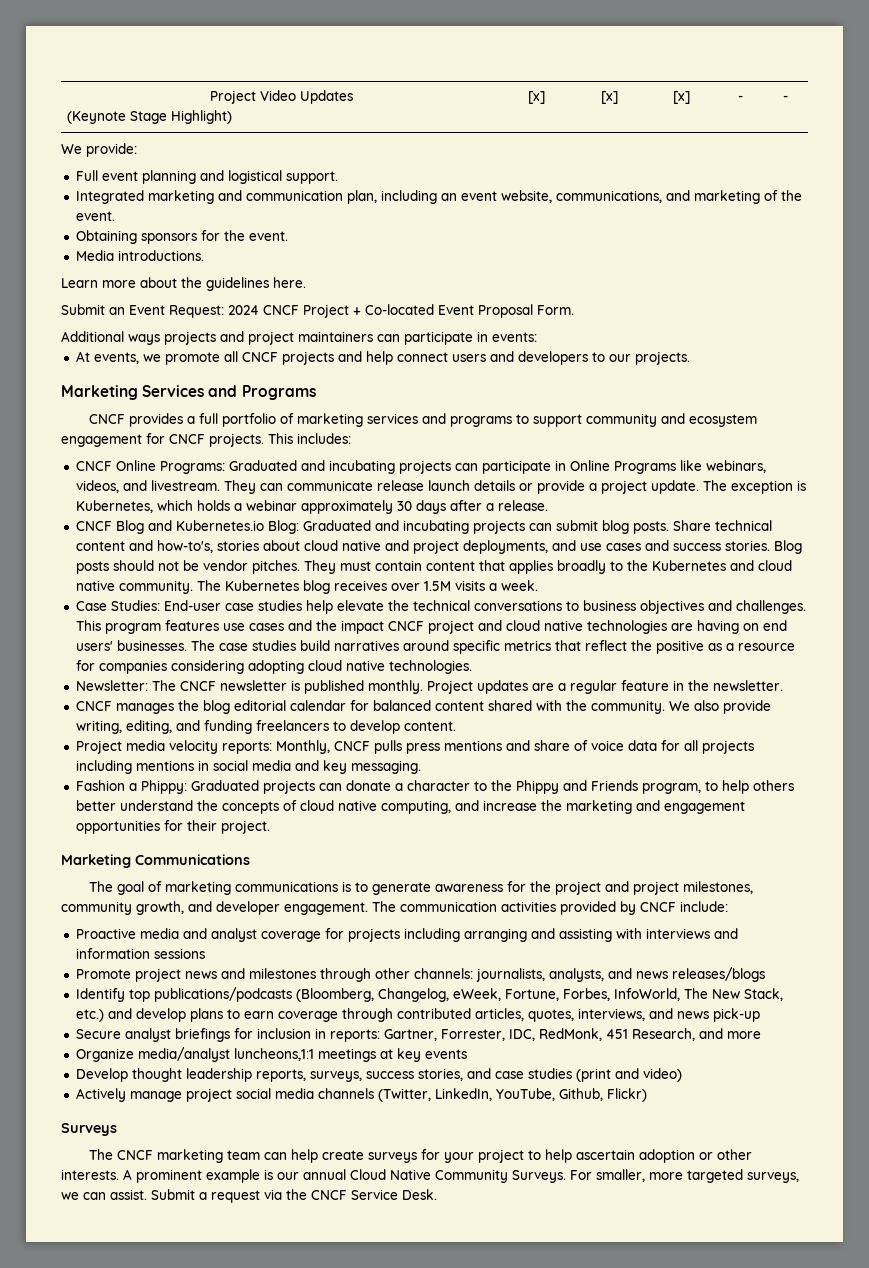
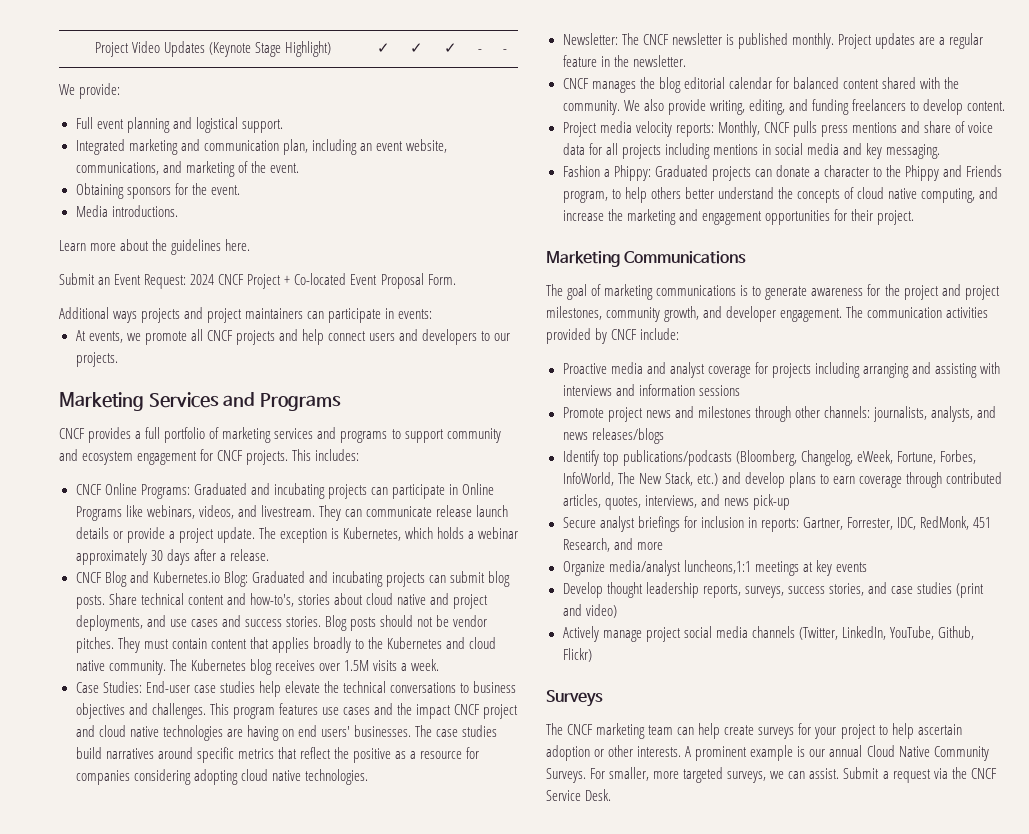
- Project Video Updates
- (Keynote Stage Highlight) | [x] | [x] | [x] | - | -
+ Project Video Updates (Keynote Stage Highlight) | ✓ | ✓ | ✓ | - | -

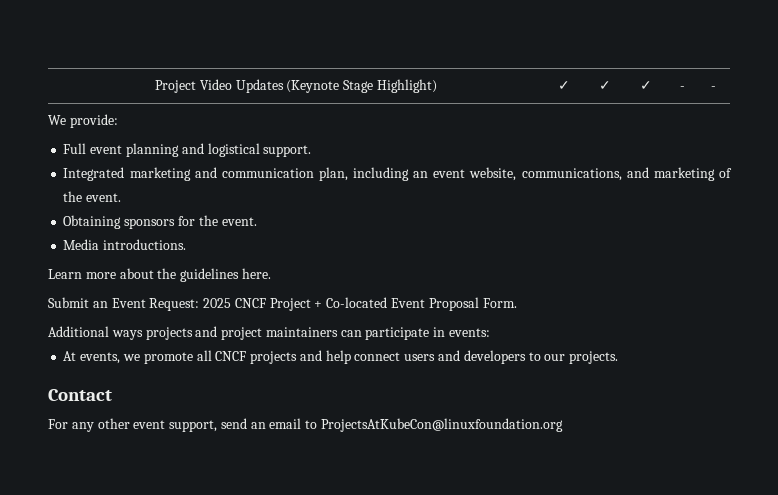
- Submit an Event Request: 2024 CNCF Project + Co-located Event Proposal Form.
+ Submit an Event Request: 2025 CNCF Project + Co-located Event Proposal Form.
- Marketing Services and Programs
- CNCF provides a full portfolio of marketing services and programs to support community and ecosystem engagement for CNCF projects. This includes:
- CNCF Online Programs: Graduated and incubating projects can participate in Online Programs like webinars, videos, and livestream. They can communicate release launch details or provide a project update. The exception is Kubernetes, which holds a webinar approximately 30 days after a release.
- CNCF Blog and Kubernetes.io Blog: Graduated and incubating projects can submit blog posts. Share technical content and how-to's, stories about cloud native and project deployments, and use cases and success stories. Blog posts should not be vendor pitches. They must contain content that applies broadly to the Kubernetes and cloud native community. The Kubernetes blog receives over 1.5M visits a week.
- Case Studies: End-user case studies help elevate the technical conversations to business objectives and challenges. This program features use cases and the impact CNCF project and cloud native technologies are having on end users' businesses. The case studies build narratives around specific metrics that reflect the positive as a resource for companies considering adopting cloud native technologies.
- Newsletter: The CNCF newsletter is published monthly. Project updates are a regular feature in the newsletter.
- CNCF manages the blog editorial calendar for balanced content shared with the community. We also provide writing, editing, and funding freelancers to develop content.
- Project media velocity reports: Monthly, CNCF pulls press mentions and share of voice data for all projects including mentions in social media and key messaging.
- Fashion a Phippy: Graduated projects can donate a character to the Phippy and Friends program, to help others better understand the concepts of cloud native computing, and increase the marketing and engagement opportunities for their project.
- Marketing Communications
- The goal of marketing communications is to generate awareness for the project and project milestones, community growth, and developer engagement. The communication activities provided by CNCF include:
- Proactive media and analyst coverage for projects including arranging and assisting with interviews and information sessions
- Promote project news and milestones through other channels: journalists, analysts, and news releases/blogs
- Identify top publications/podcasts (Bloomberg, Changelog, eWeek, Fortune, Forbes, InfoWorld, The New Stack, etc.) and develop plans to earn coverage through contributed articles, quotes, interviews, and news pick-up
- Secure analyst briefings for inclusion in reports: Gartner, Forrester, IDC, RedMonk, 451 Research, and more
- Organize media/analyst luncheons,1:1 meetings at key events
- Develop thought leadership reports, surveys, success stories, and case studies (print and video)
- Actively manage project social media channels (Twitter, LinkedIn, YouTube, Github, Flickr)
- Surveys
- The CNCF marketing team can help create surveys for your project to help ascertain adoption or other interests. A prominent example is our annual Cloud Native Community Surveys. For smaller, more targeted surveys, we can assist. Submit a request via the CNCF Service Desk.
+ Contact
+ For any other event support, send an email to ProjectsAtKubeCon@linuxfoundation.org

